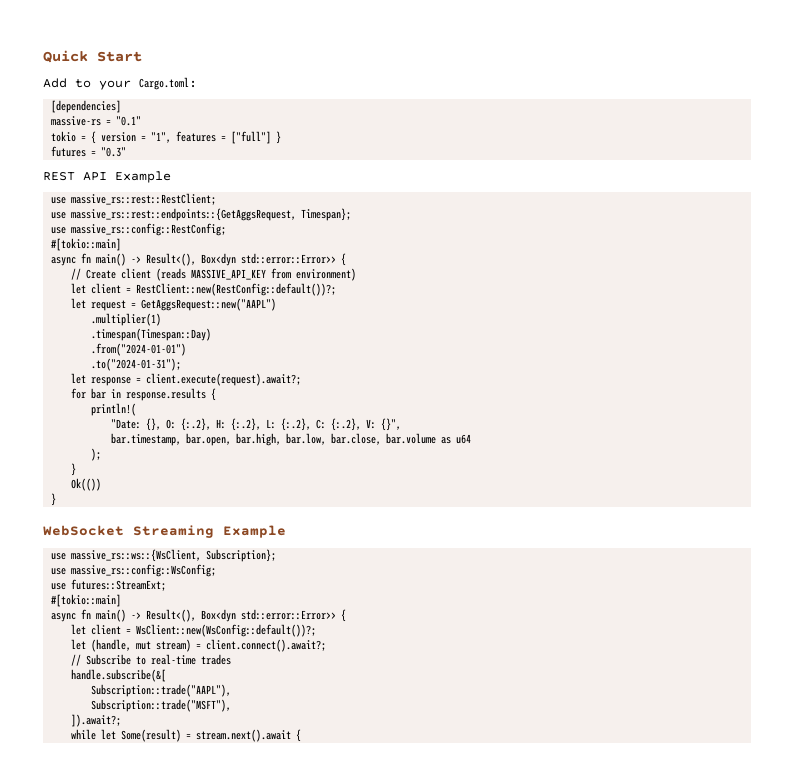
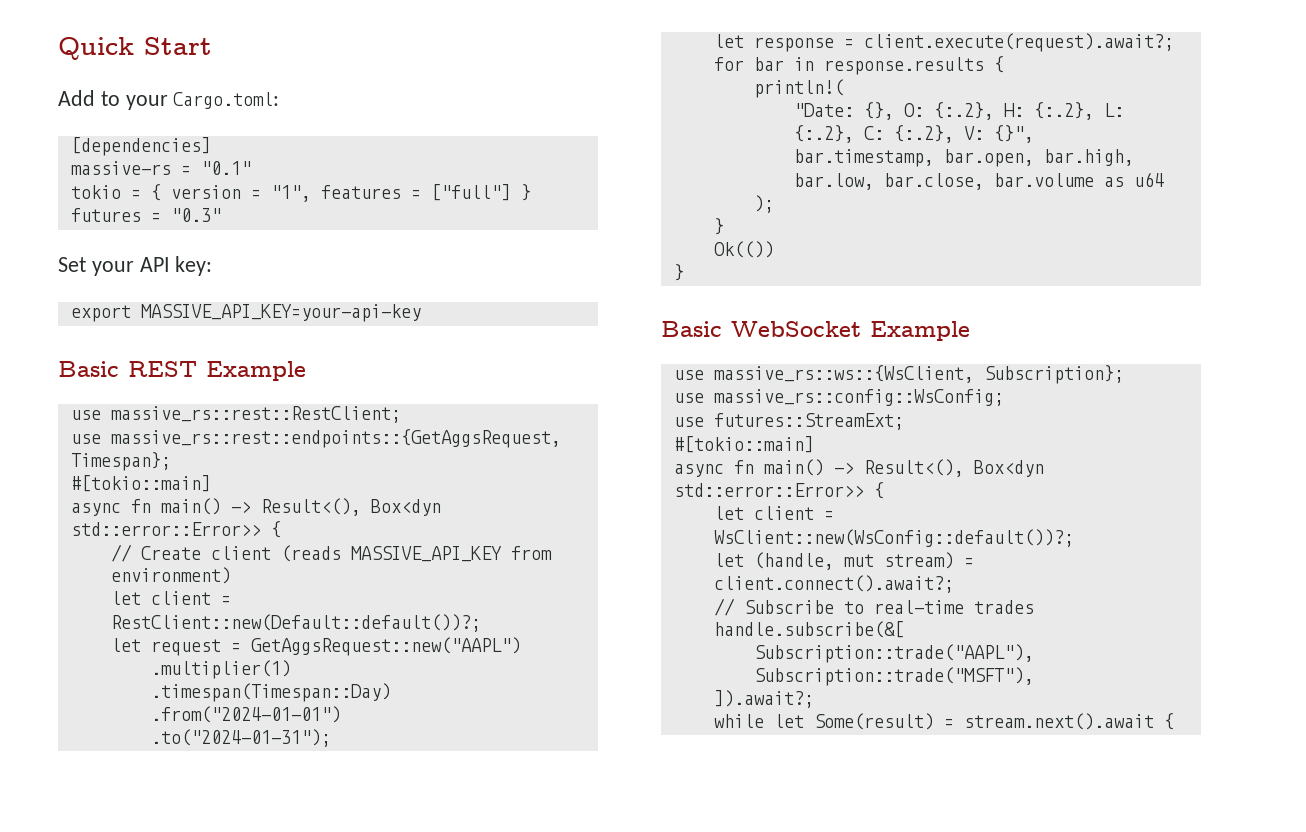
- REST API Example
+ Set your API key:
+ export MASSIVE_API_KEY=your-api-key
+ Basic REST Example
- use massive_rs::config::RestConfig;
- let client = RestClient::new(RestConfig::default())?;
+ let client = RestClient::new(Default::default())?;
- WebSocket Streaming Example
+ Basic WebSocket Example

